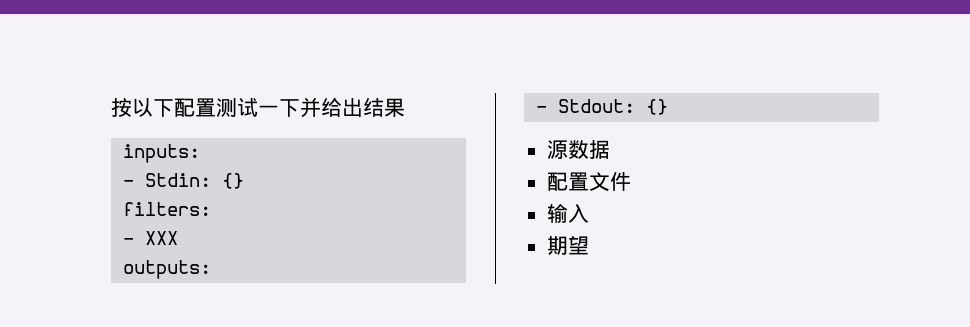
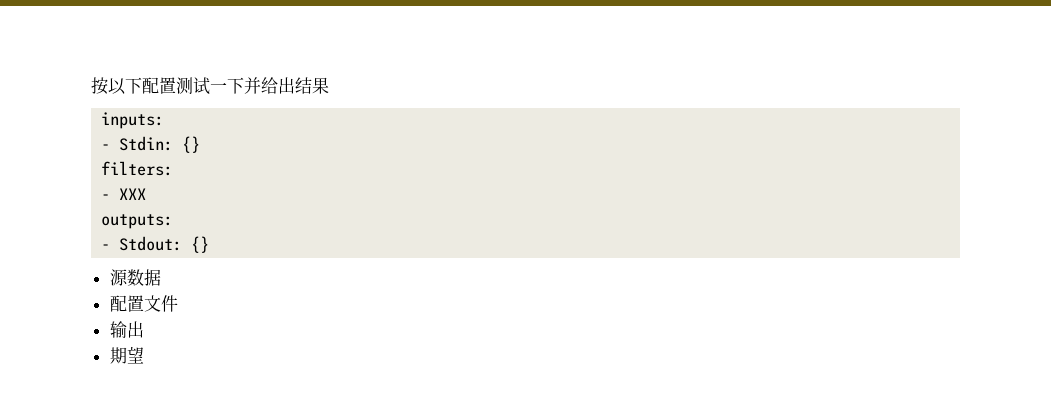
- 输入
+ 输出

